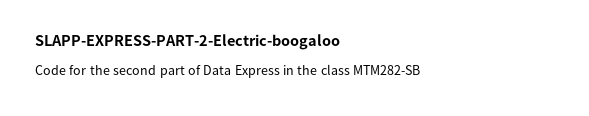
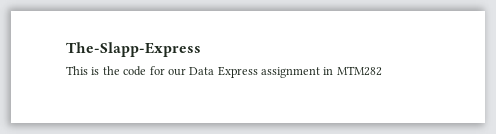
- SLAPP-EXPRESS-PART-2-Electric-boogaloo
- Code for the second part of Data Express in the class MTM282-SB
+ The-Slapp-Express
+ This is the code for our Data Express assignment in MTM282

